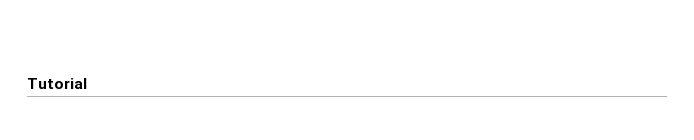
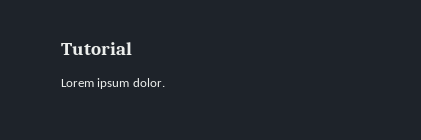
+ Lorem ipsum dolor.

